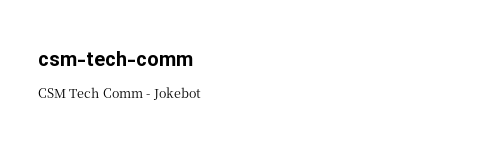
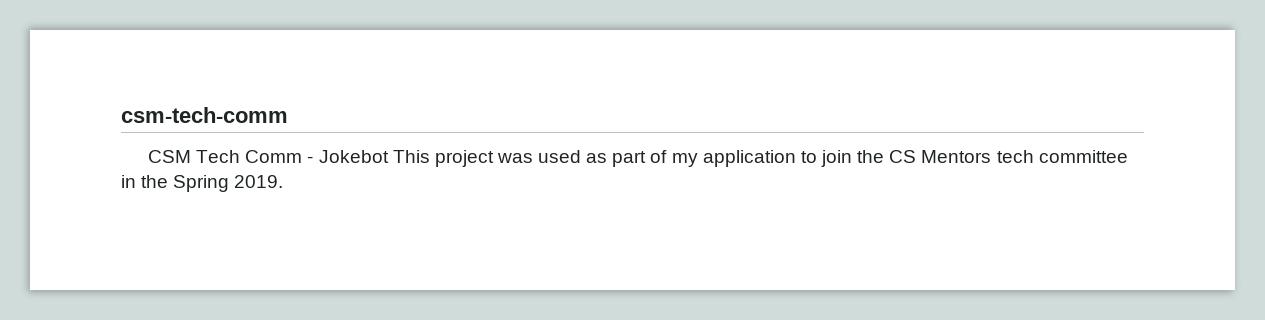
- CSM Tech Comm - Jokebot
+ CSM Tech Comm - Jokebot This project was used as part of my application to join the CS Mentors tech committee in the Spring 2019.

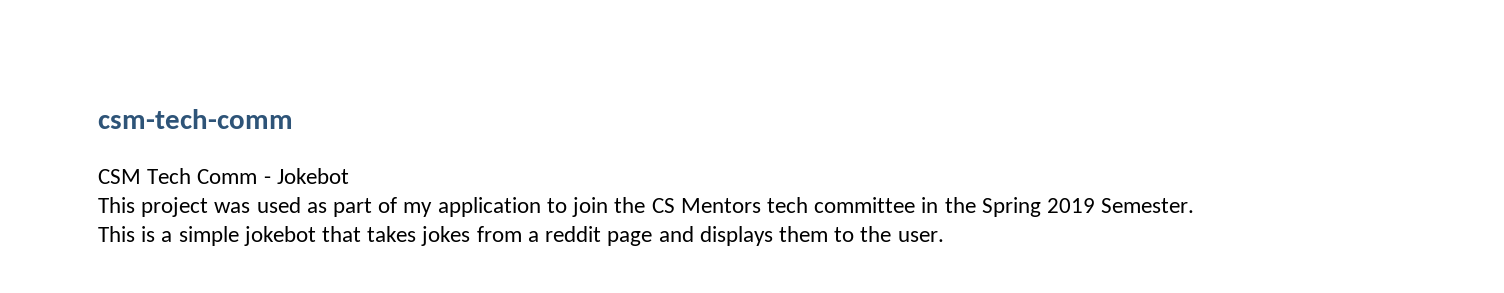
- CSM Tech Comm - Jokebot This project was used as part of my application to join the CS Mentors tech committee in the Spring 2019.
+ CSM Tech Comm - Jokebot
+ This project was used as part of my application to join the CS Mentors tech committee in the Spring 2019 Semester.
+ This is a simple jokebot that takes jokes from a reddit page and displays them to the user.

